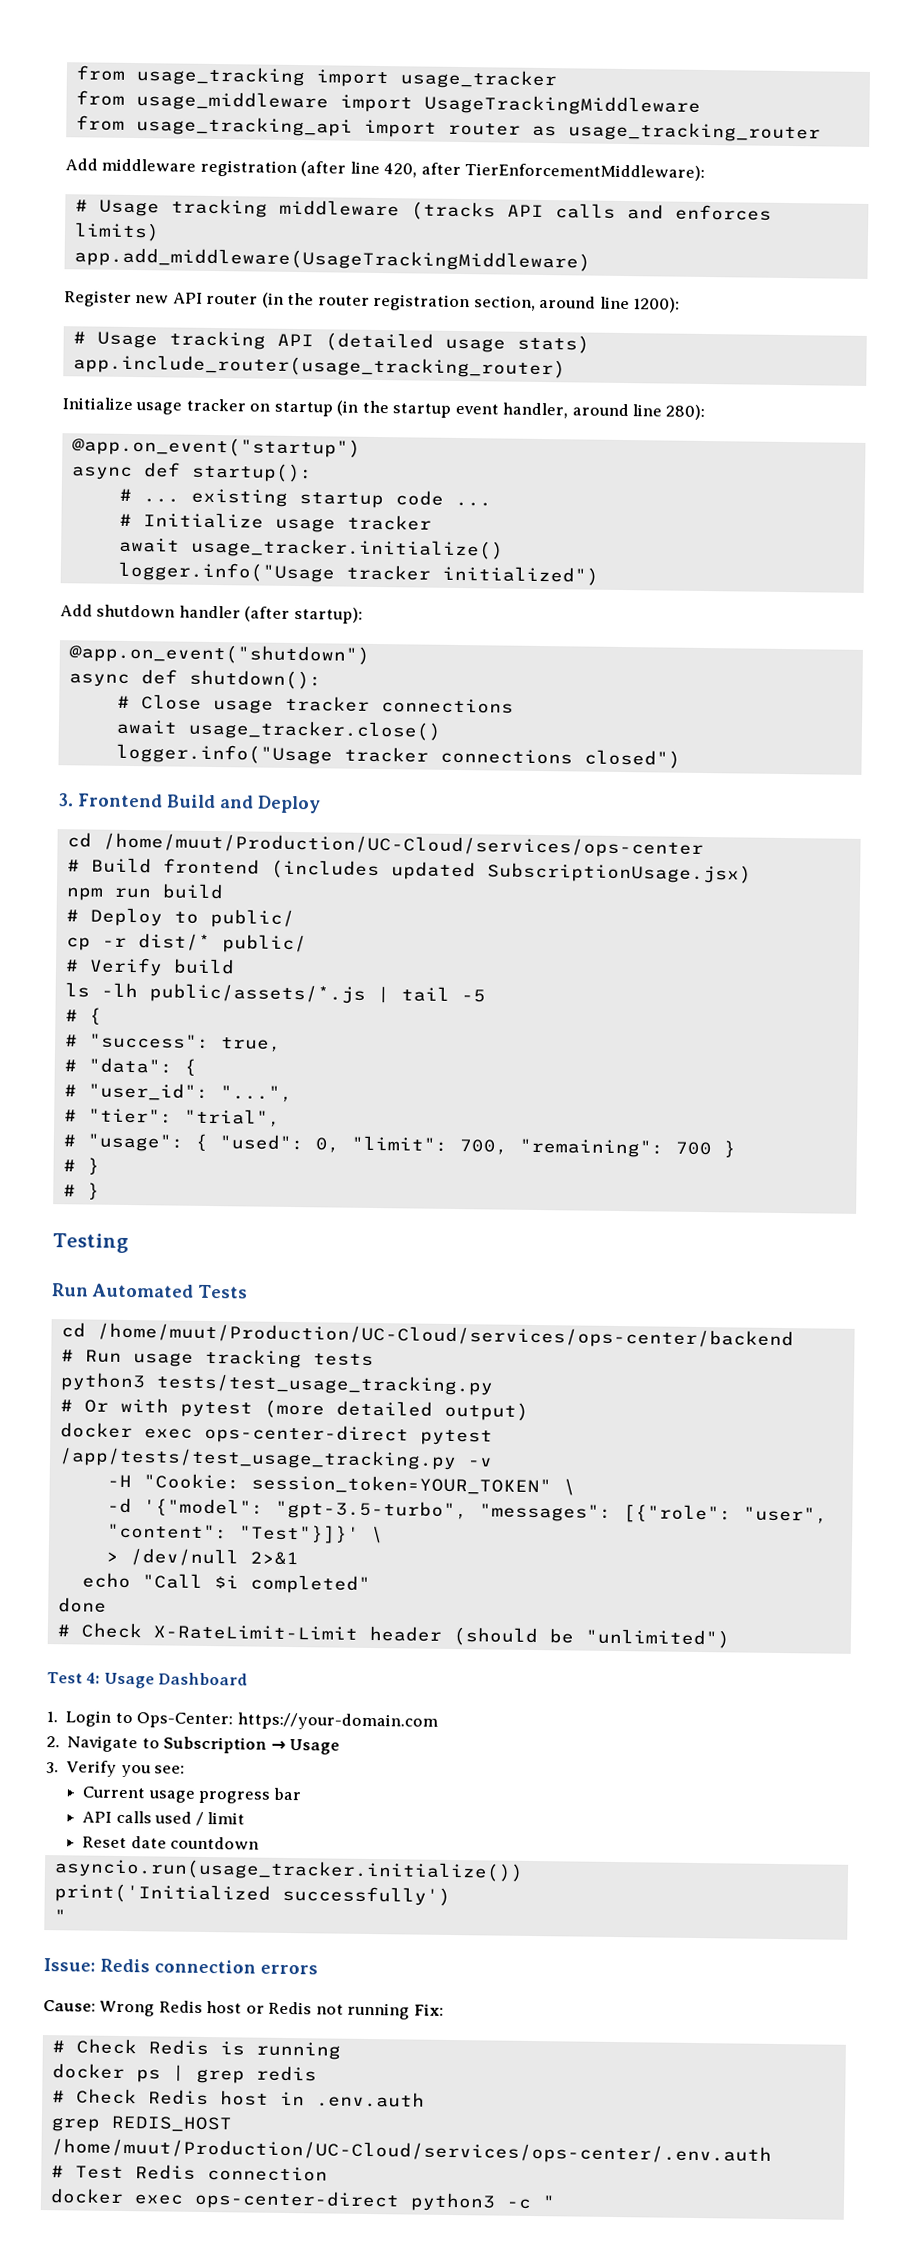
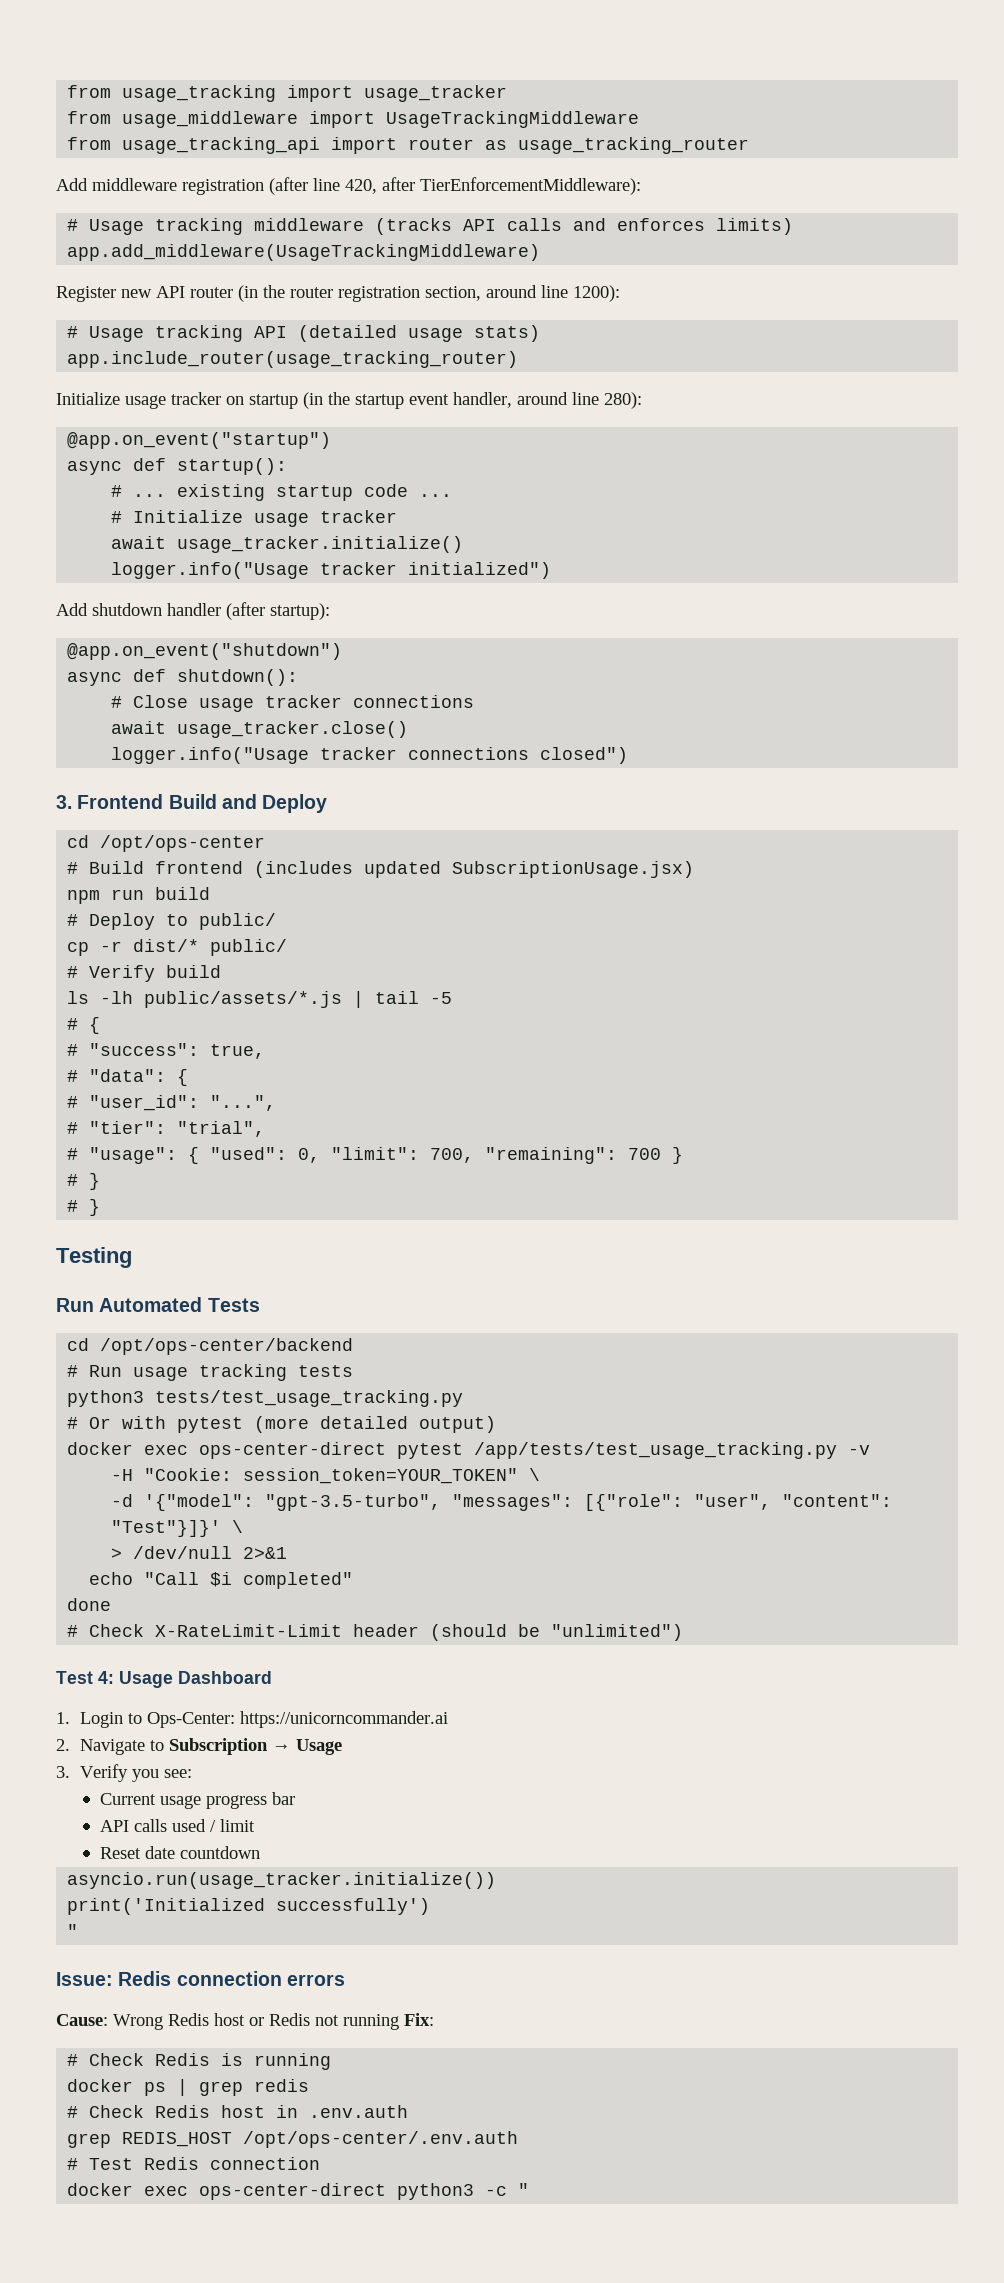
- cd /home/muut/Production/UC-Cloud/services/ops-center
+ cd /opt/ops-center
- cd /home/muut/Production/UC-Cloud/services/ops-center/backend
+ cd /opt/ops-center/backend
- 1. Login to Ops-Center: https://your-domain.com
+ 1. Login to Ops-Center: https://unicorncommander.ai
- grep REDIS_HOST /home/muut/Production/UC-Cloud/services/ops-center/.env.auth
+ grep REDIS_HOST /opt/ops-center/.env.auth

